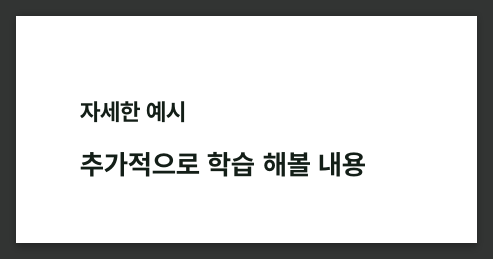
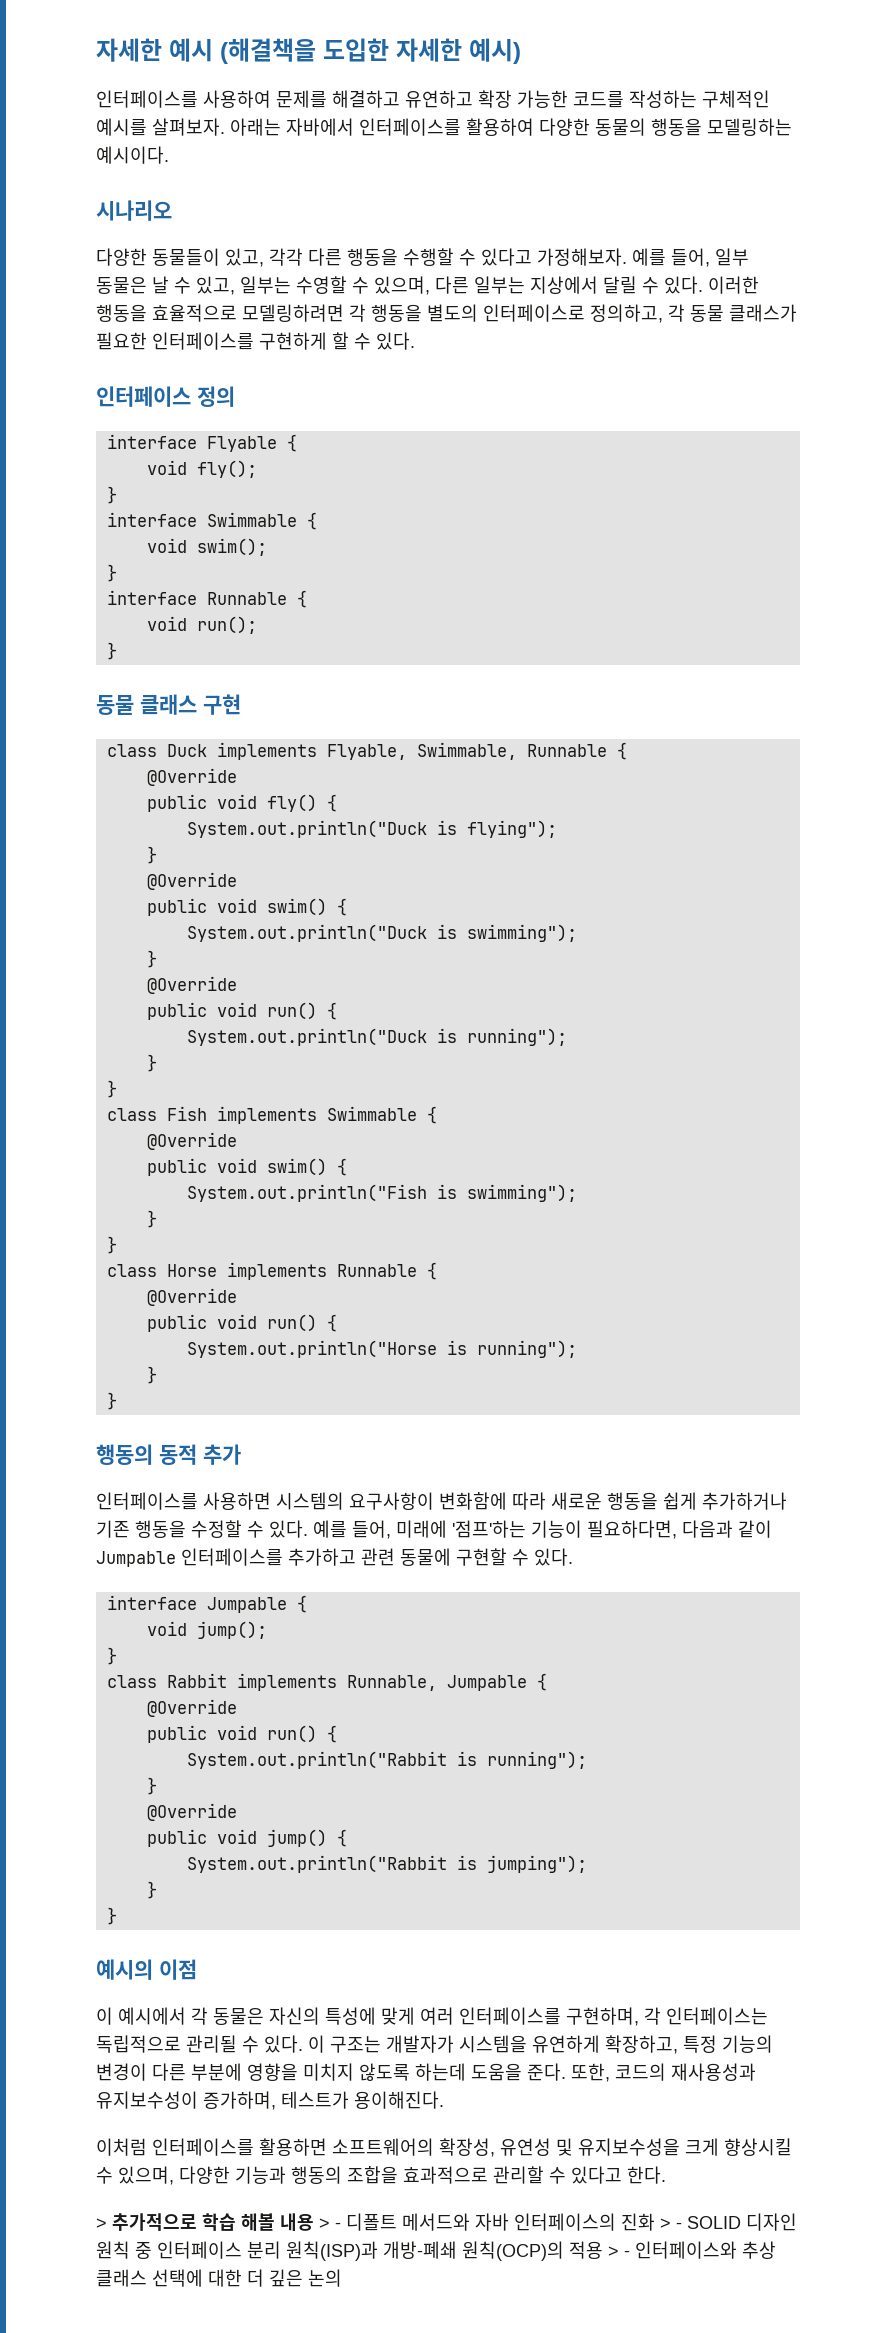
- 자세한 예시
- 추가적으로 학습 해볼 내용
+ 자세한 예시 (해결책을 도입한 자세한 예시)
+ 인터페이스를 사용하여 문제를 해결하고 유연하고 확장 가능한 코드를 작성하는 구체적인 예시를 살펴보자. 아래는 자바에서 인터페이스를 활용하여 다양한 동물의 행동을 모델링하는 예시이다.
+ 시나리오
+ 다양한 동물들이 있고, 각각 다른 행동을 수행할 수 있다고 가정해보자. 예를 들어, 일부 동물은 날 수 있고, 일부는 수영할 수 있으며, 다른 일부는 지상에서 달릴 수 있다. 이러한 행동을 효율적으로 모델링하려면 각 행동을 별도의 인터페이스로 정의하고, 각 동물 클래스가 필요한 인터페이스를 구현하게 할 수 있다.
+ 인터페이스 정의
+ interface Flyable {
+ void fly();
+ }
+ interface Swimmable {
+ void swim();
+ }
+ interface Runnable {
+ void run();
+ }
+ 동물 클래스 구현
+ class Duck implements Flyable, Swimmable, Runnable {
+ @Override
+ public void fly() {
+ System.out.println("Duck is flying");
+ }
+ @Override
+ public void swim() {
+ System.out.println("Duck is swimming");
+ }
+ @Override
+ public void run() {
+ System.out.println("Duck is running");
+ }
+ }
+ class Fish implements Swimmable {
+ @Override
+ public void swim() {
+ System.out.println("Fish is swimming");
+ }
+ }
+ class Horse implements Runnable {
+ @Override
+ public void run() {
+ System.out.println("Horse is running");
+ }
+ }
+ 행동의 동적 추가
+ 인터페이스를 사용하면 시스템의 요구사항이 변화함에 따라 새로운 행동을 쉽게 추가하거나 기존 행동을 수정할 수 있다. 예를 들어, 미래에 '점프'하는 기능이 필요하다면, 다음과 같이 Jumpable 인터페이스를 추가하고 관련 동물에 구현할 수 있다.
+ interface Jumpable {
+ void jump();
+ }
+ class Rabbit implements Runnable, Jumpable {
+ @Override
+ public void run() {
+ System.out.println("Rabbit is running");
+ }
+ @Override
+ public void jump() {
+ System.out.println("Rabbit is jumping");
+ }
+ }
+ 예시의 이점
+ 이 예시에서 각 동물은 자신의 특성에 맞게 여러 인터페이스를 구현하며, 각 인터페이스는 독립적으로 관리될 수 있다. 이 구조는 개발자가 시스템을 유연하게 확장하고, 특정 기능의 변경이 다른 부분에 영향을 미치지 않도록 하는데 도움을 준다. 또한, 코드의 재사용성과 유지보수성이 증가하며, 테스트가 용이해진다.
+ 이처럼 인터페이스를 활용하면 소프트웨어의 확장성, 유연성 및 유지보수성을 크게 향상시킬 수 있으며, 다양한 기능과 행동의 조합을 효과적으로 관리할 수 있다고 한다.
+ > 추가적으로 학습 해볼 내용 > - 디폴트 메서드와 자바 인터페이스의 진화 > - SOLID 디자인 원칙 중 인터페이스 분리 원칙(ISP)과 개방-폐쇄 원칙(OCP)의 적용 > - 인터페이스와 추상 클래스 선택에 대한 더 깊은 논의

